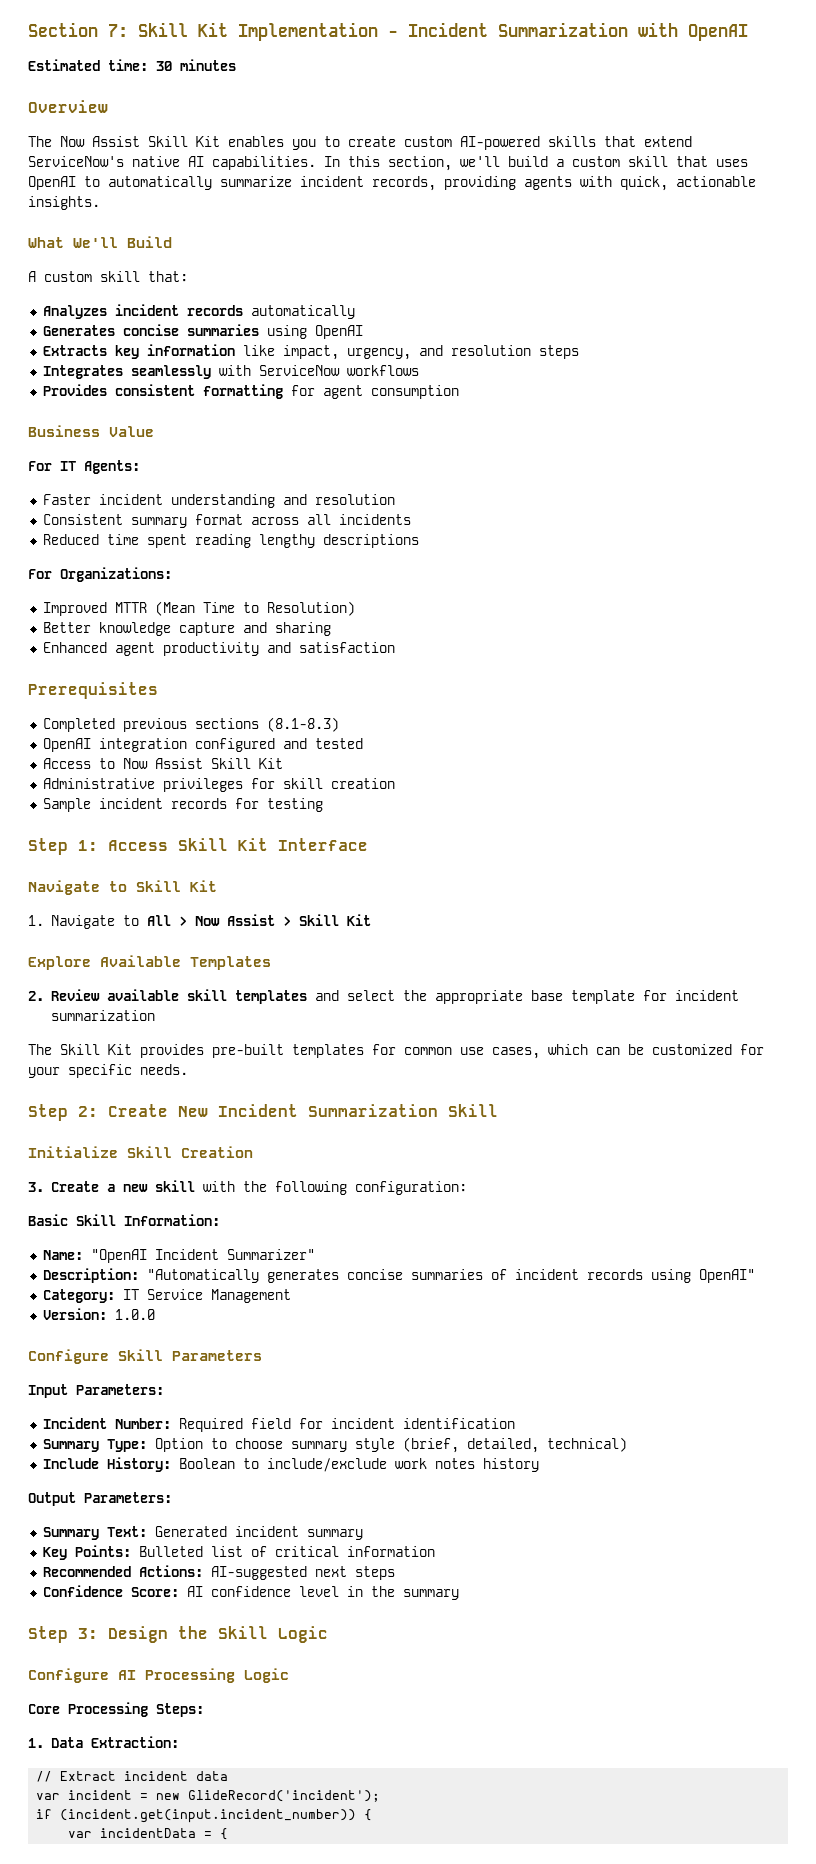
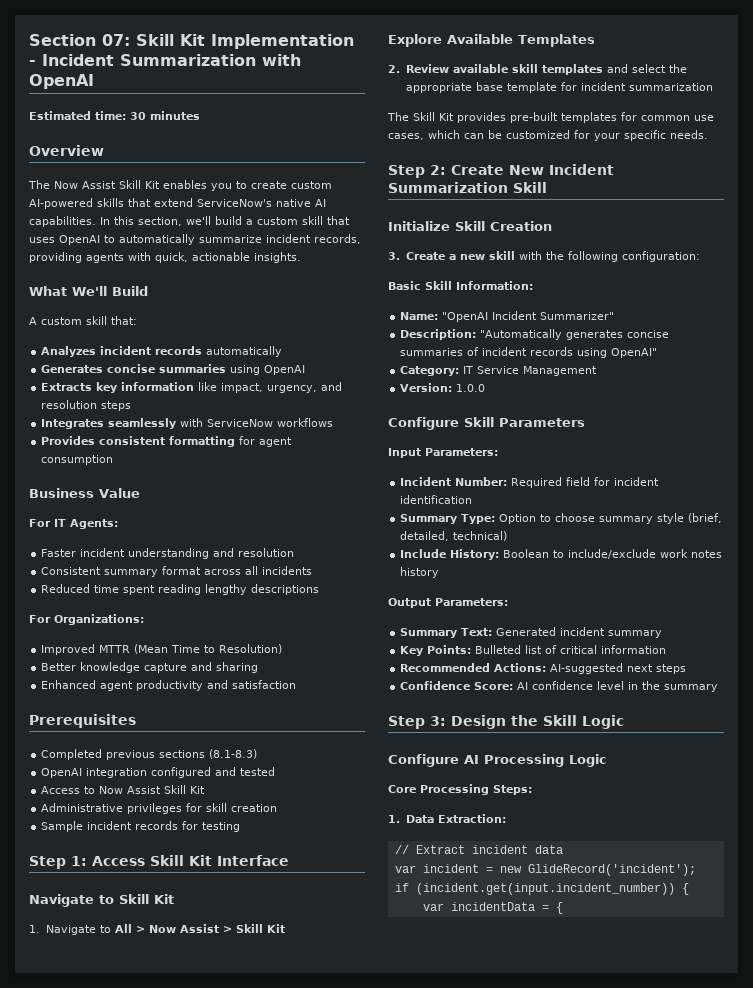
- Section 7: Skill Kit Implementation - Incident Summarization with OpenAI
+ Section 07: Skill Kit Implementation - Incident Summarization with OpenAI

